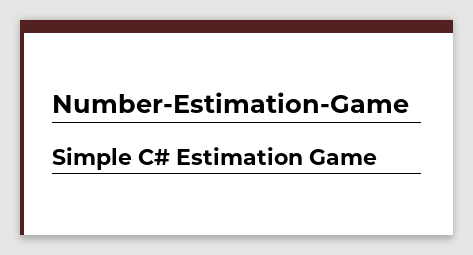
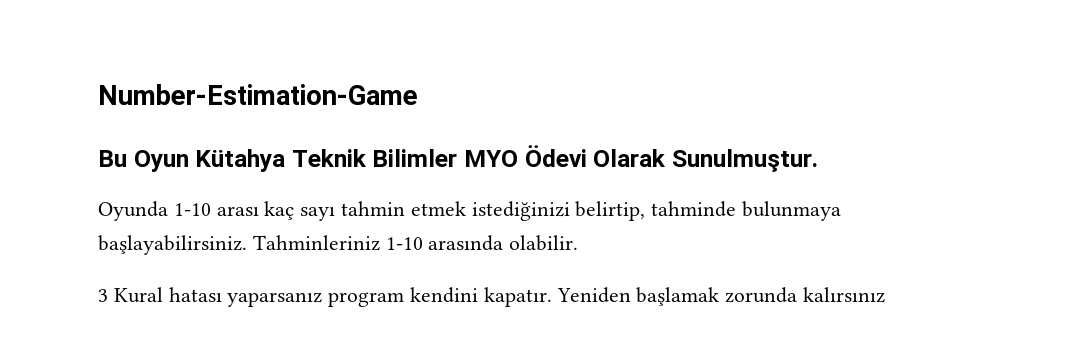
- Simple C# Estimation Game
+ Bu Oyun Kütahya Teknik Bilimler MYO Ödevi Olarak Sunulmuştur.
+ Oyunda 1-10 arası kaç sayı tahmin etmek istediğinizi belirtip, tahminde bulunmaya başlayabilirsiniz. Tahminleriniz 1-10 arasında olabilir.
+ 3 Kural hatası yaparsanız program kendini kapatır. Yeniden başlamak zorunda kalırsınız

